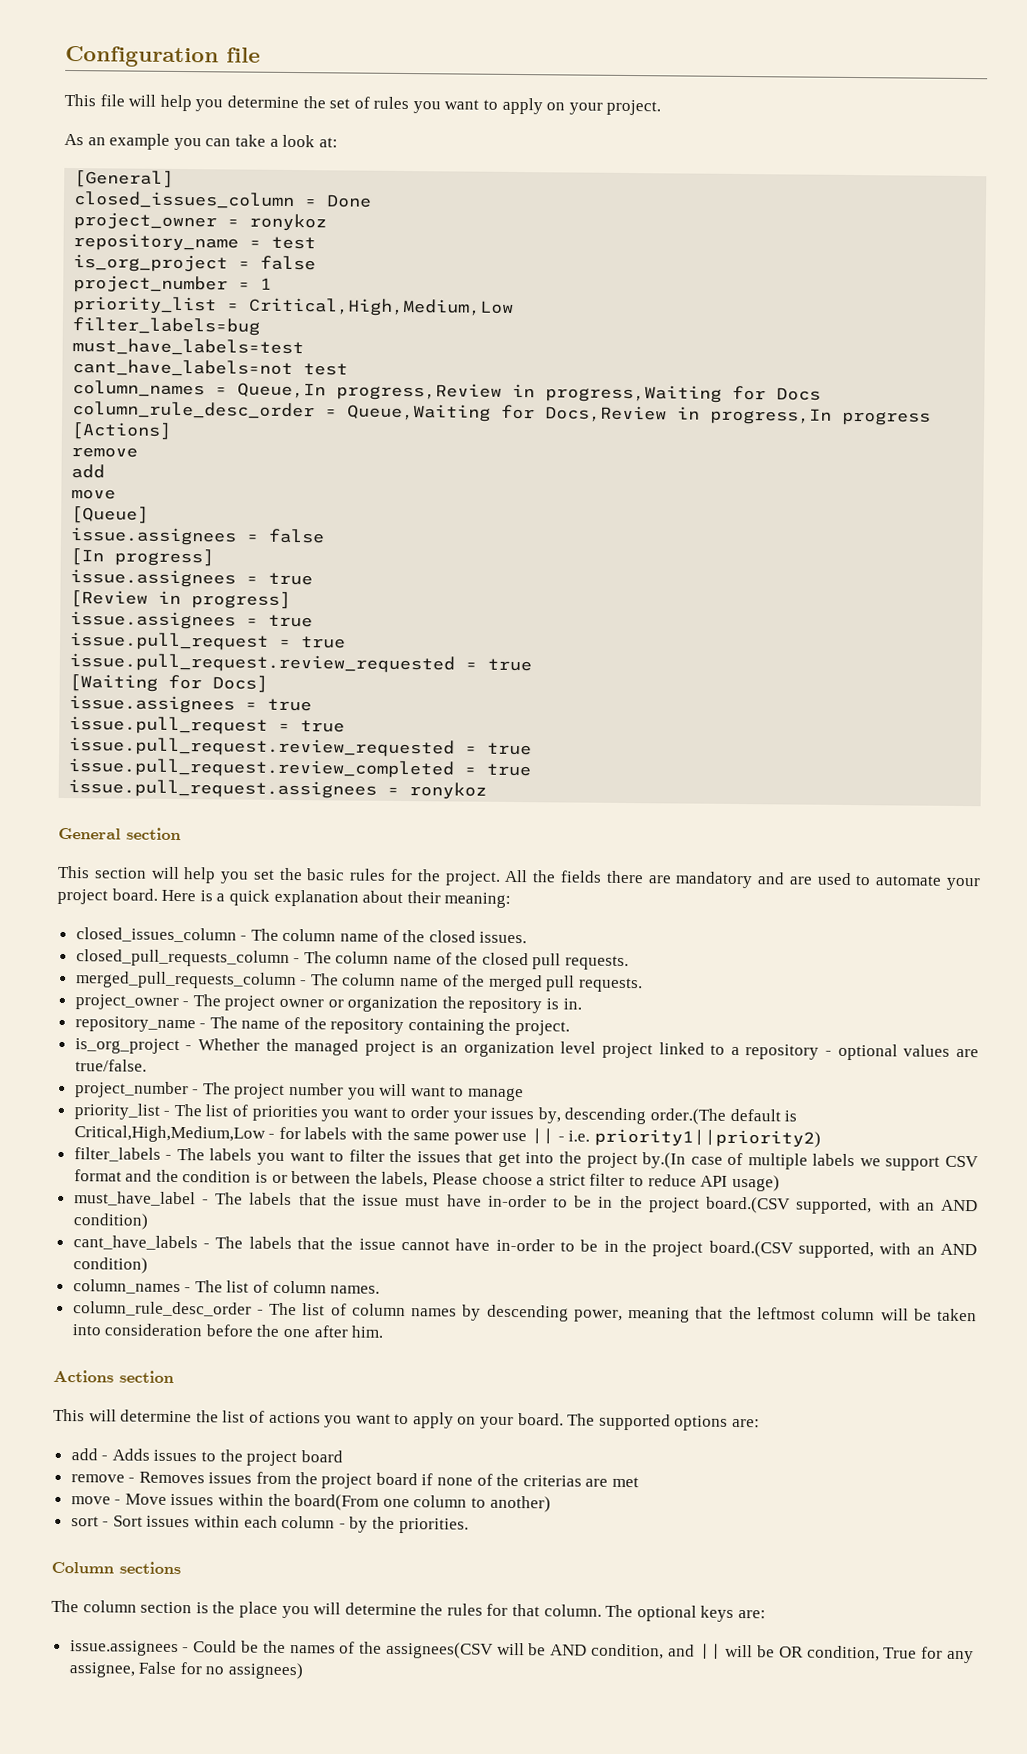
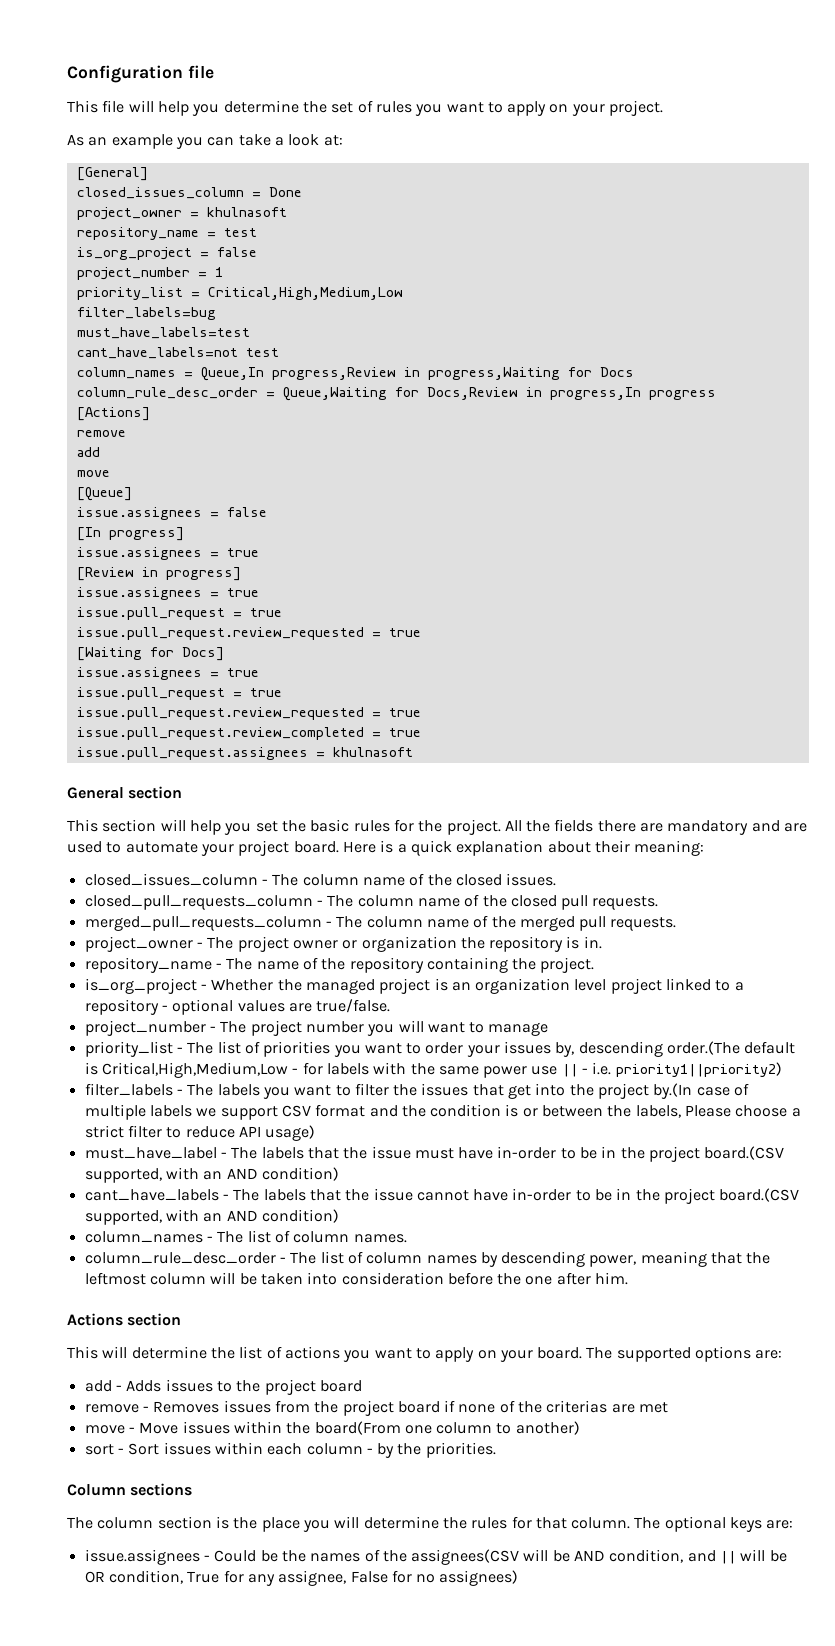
- project_owner = ronykoz
+ project_owner = khulnasoft
- issue.pull_request.assignees = ronykoz
+ issue.pull_request.assignees = khulnasoft

